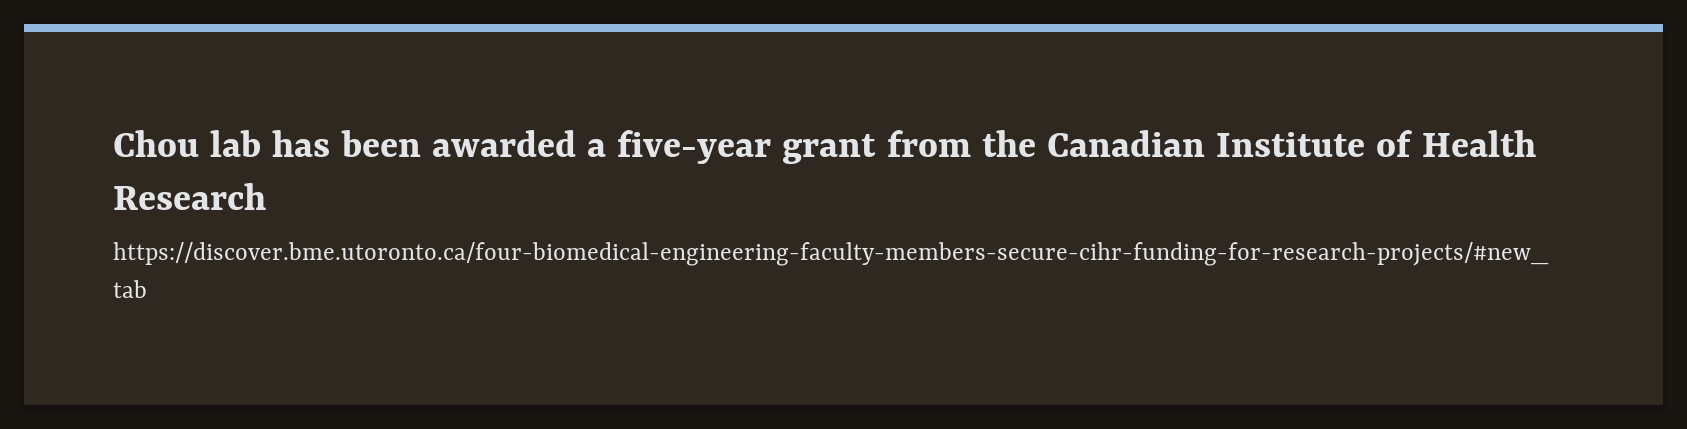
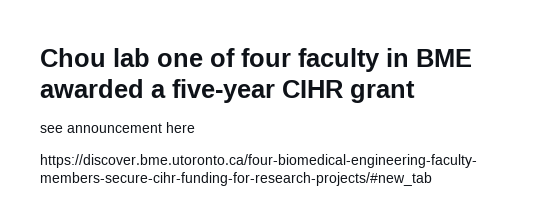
- Chou lab has been awarded a five-year grant from the Canadian Institute of Health Research
+ Chou lab one of four faculty in BME awarded a five-year CIHR grant
+ see announcement here

